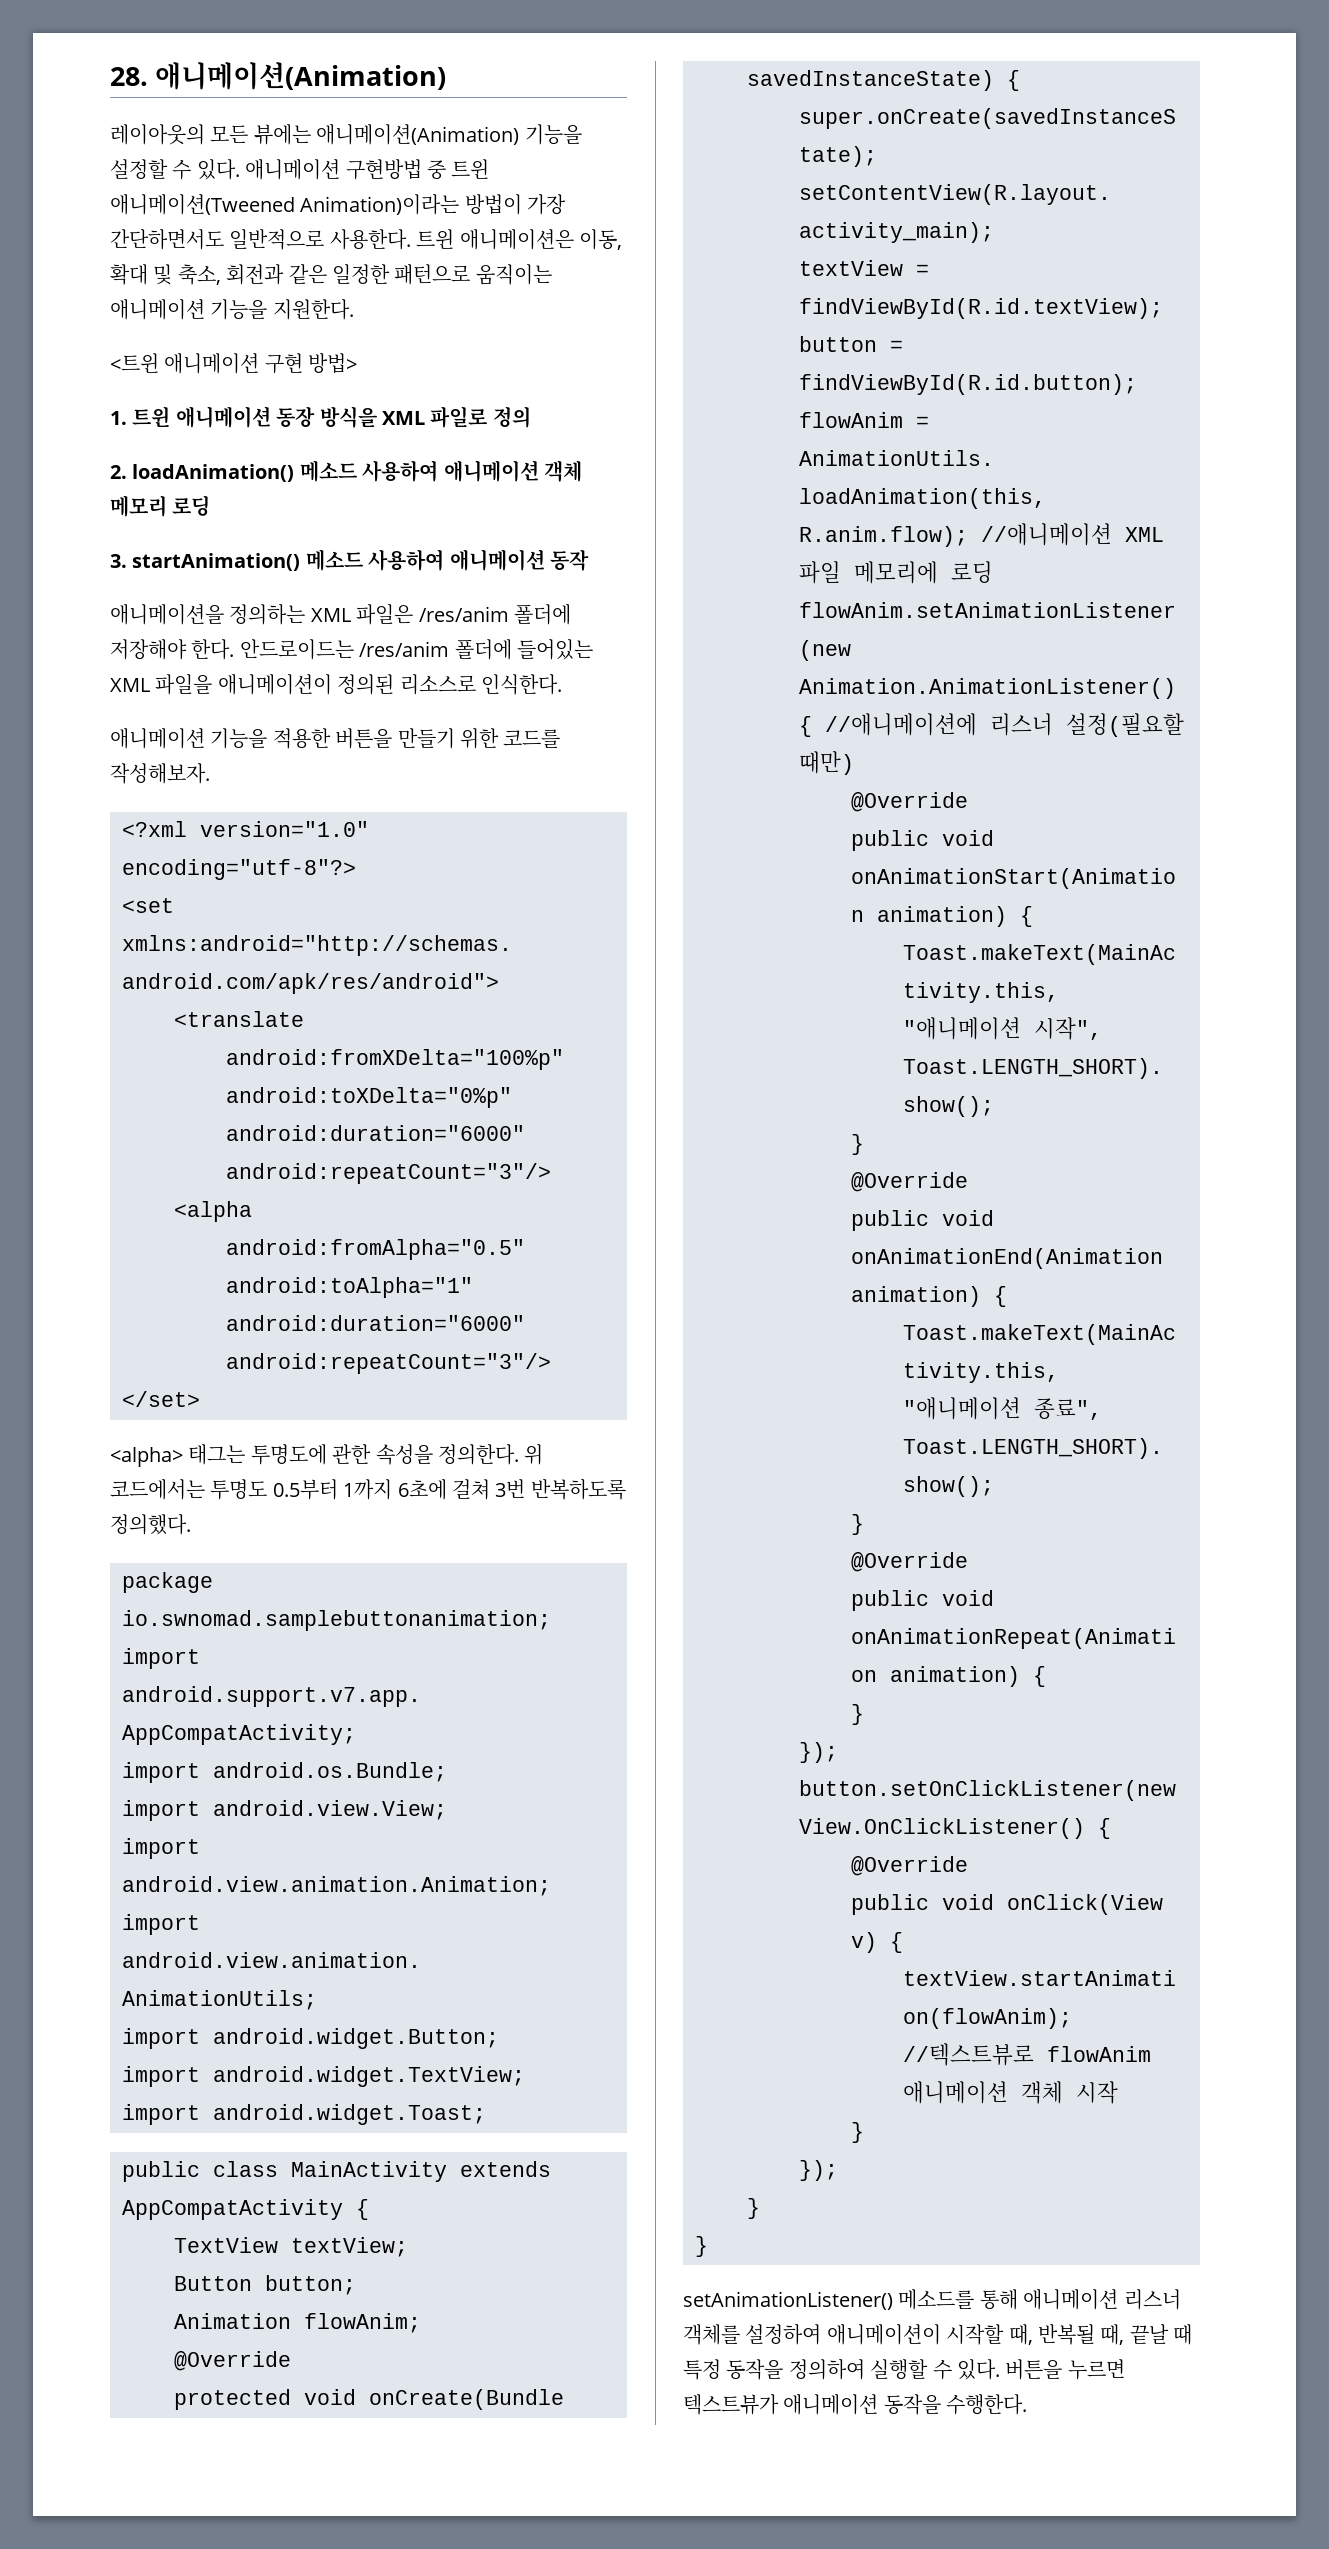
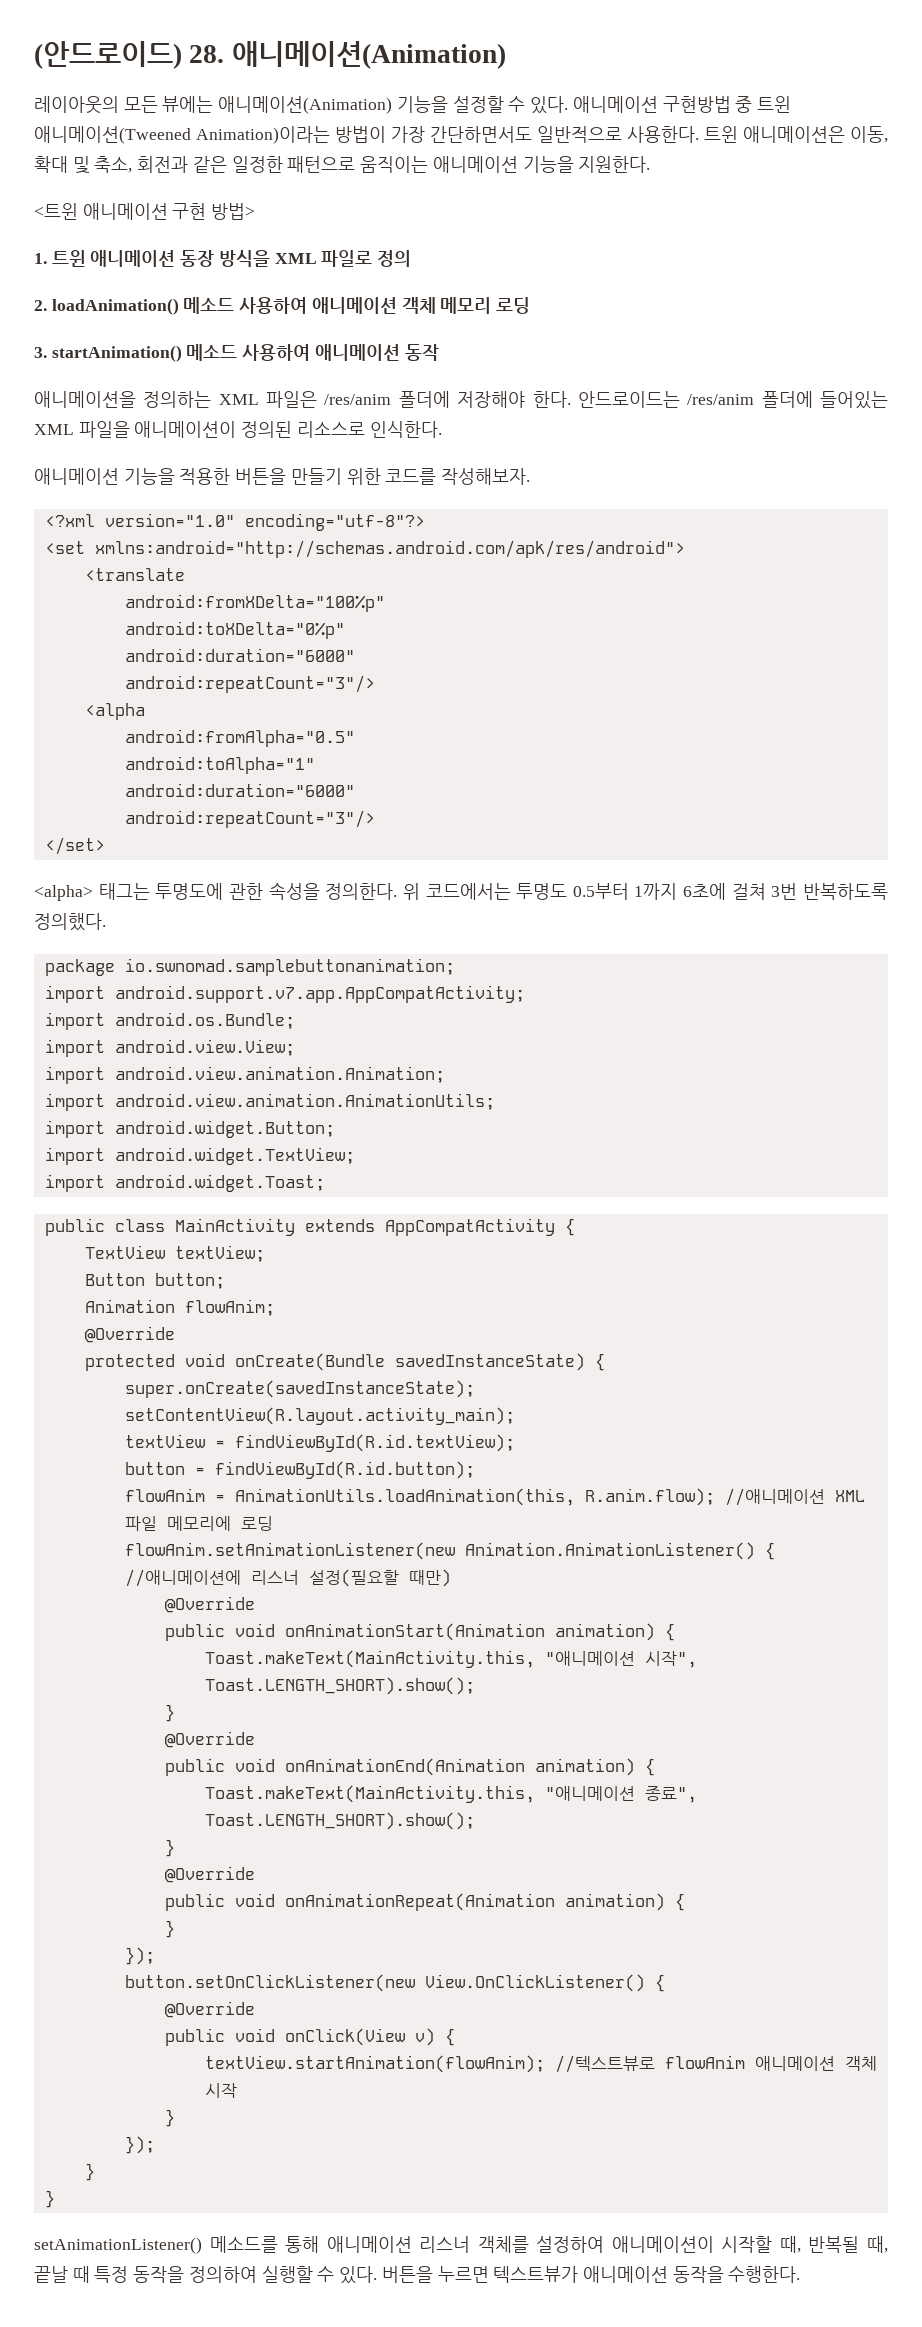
- 28. 애니메이션(Animation)
+ (안드로이드) 28. 애니메이션(Animation)

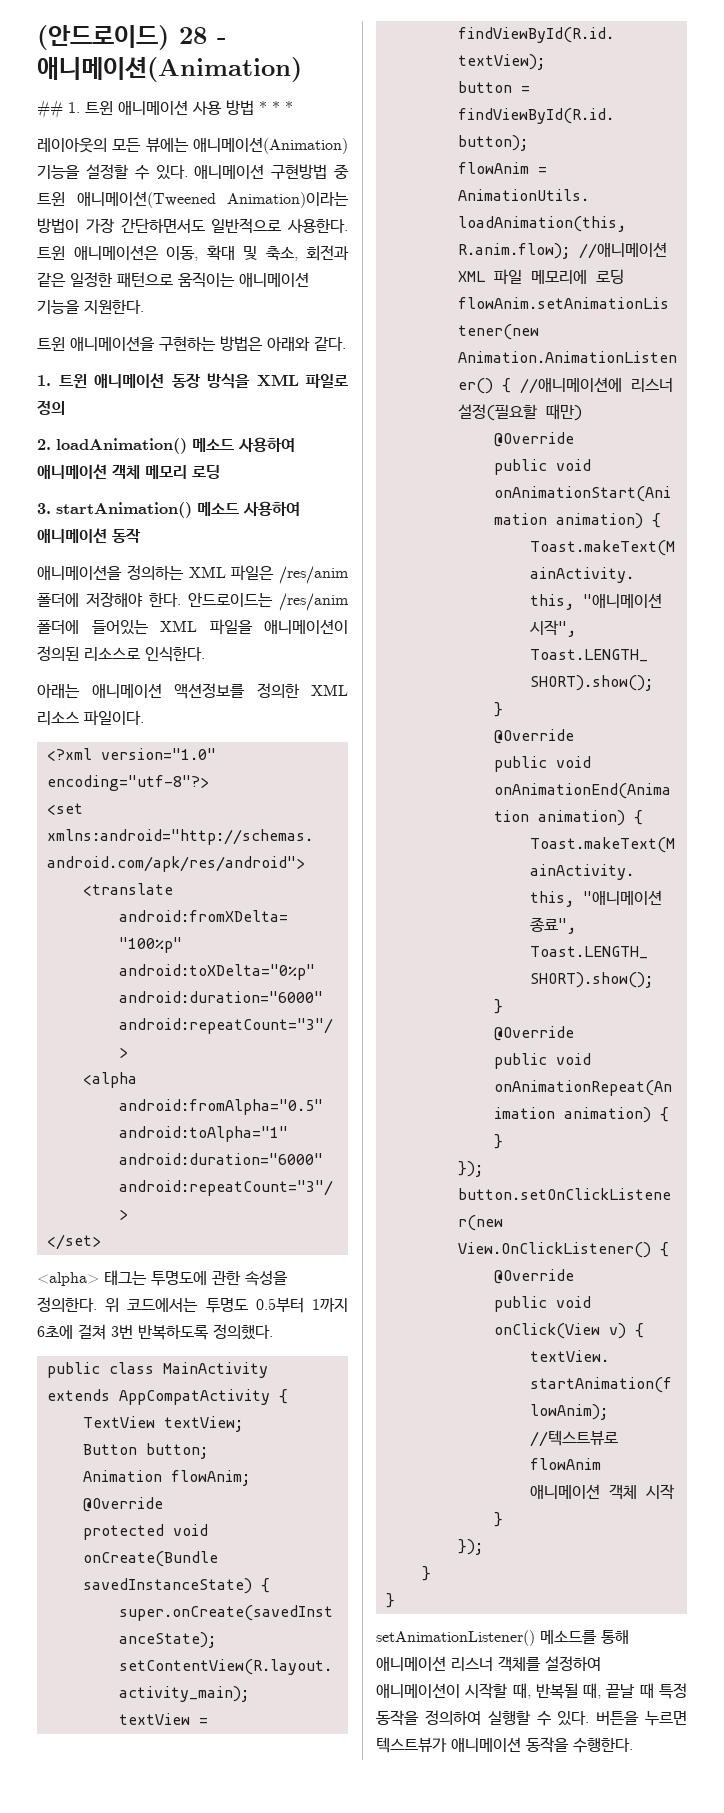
- (안드로이드) 28. 애니메이션(Animation)
+ (안드로이드) 28 - 애니메이션(Animation)
+ ## 1. 트윈 애니메이션 사용 방법 * * *
- <트윈 애니메이션 구현 방법>
+ 트윈 애니메이션을 구현하는 방법은 아래와 같다.
- 애니메이션 기능을 적용한 버튼을 만들기 위한 코드를 작성해보자.
+ 아래는 애니메이션 액션정보를 정의한 XML 리소스 파일이다.
- package io.swnomad.samplebuttonanimation;
- import android.support.v7.app.AppCompatActivity;
- import android.os.Bundle;
- import android.view.View;
- import android.view.animation.Animation;
- import android.view.animation.AnimationUtils;
- import android.widget.Button;
- import android.widget.TextView;
- import android.widget.Toast;

